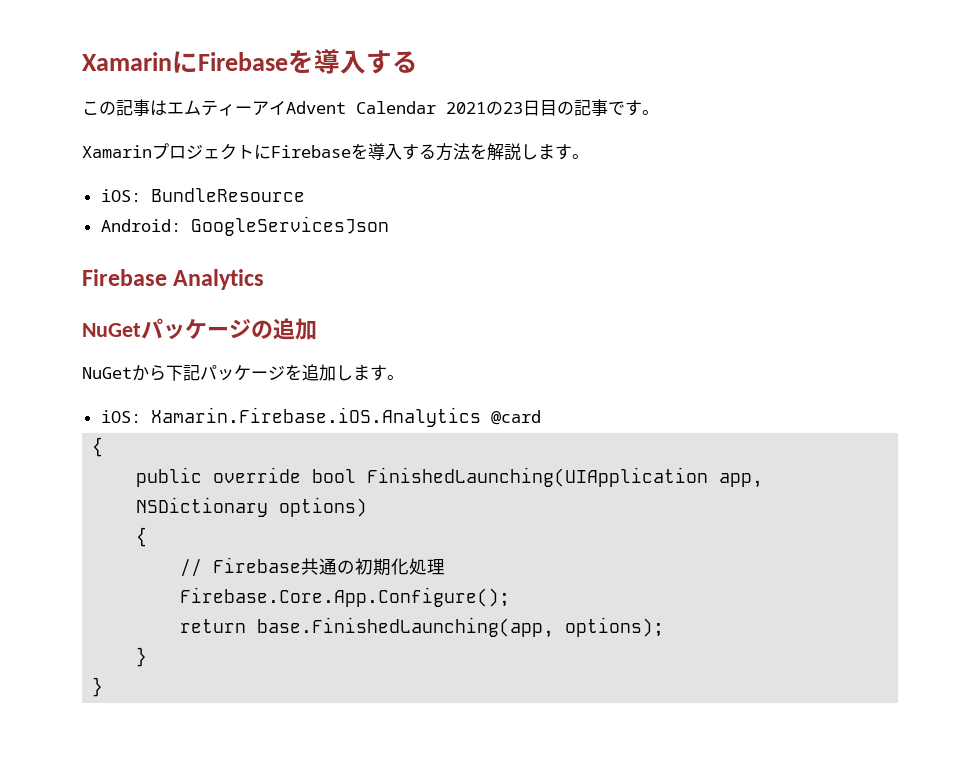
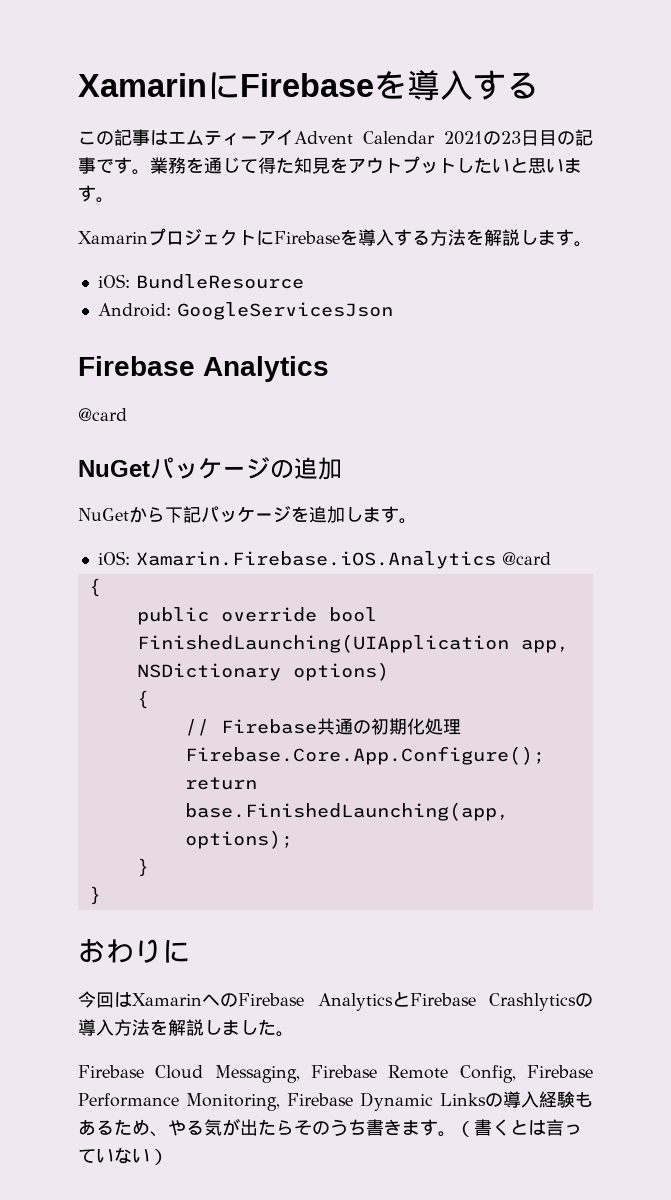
+ 業務を通じて得た知見をアウトプットしたいと思います。
  Android: GoogleServicesJson
  Firebase Analytics
+ @card
+ おわりに
+ 今回はXamarinへのFirebase AnalyticsとFirebase Crashlyticsの導入方法を解説しました。
+ Firebase Cloud Messaging, Firebase Remote Config, Firebase Performance Monitoring, Firebase Dynamic Linksの導入経験もあるため、やる気が出たらそのうち書きます。（書くとは言っていない）

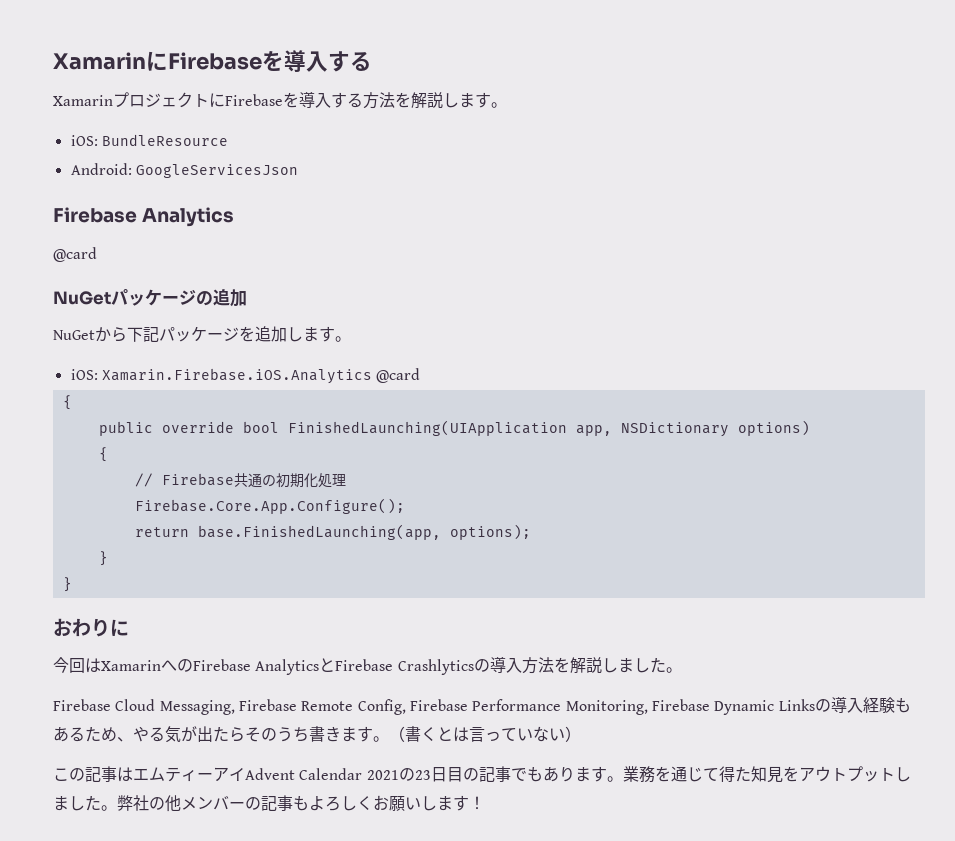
- この記事はエムティーアイAdvent Calendar 2021の23日目の記事です。業務を通じて得た知見をアウトプットしたいと思います。
+ この記事はエムティーアイAdvent Calendar 2021の23日目の記事でもあります。業務を通じて得た知見をアウトプットしました。弊社の他メンバーの記事もよろしくお願いします！

